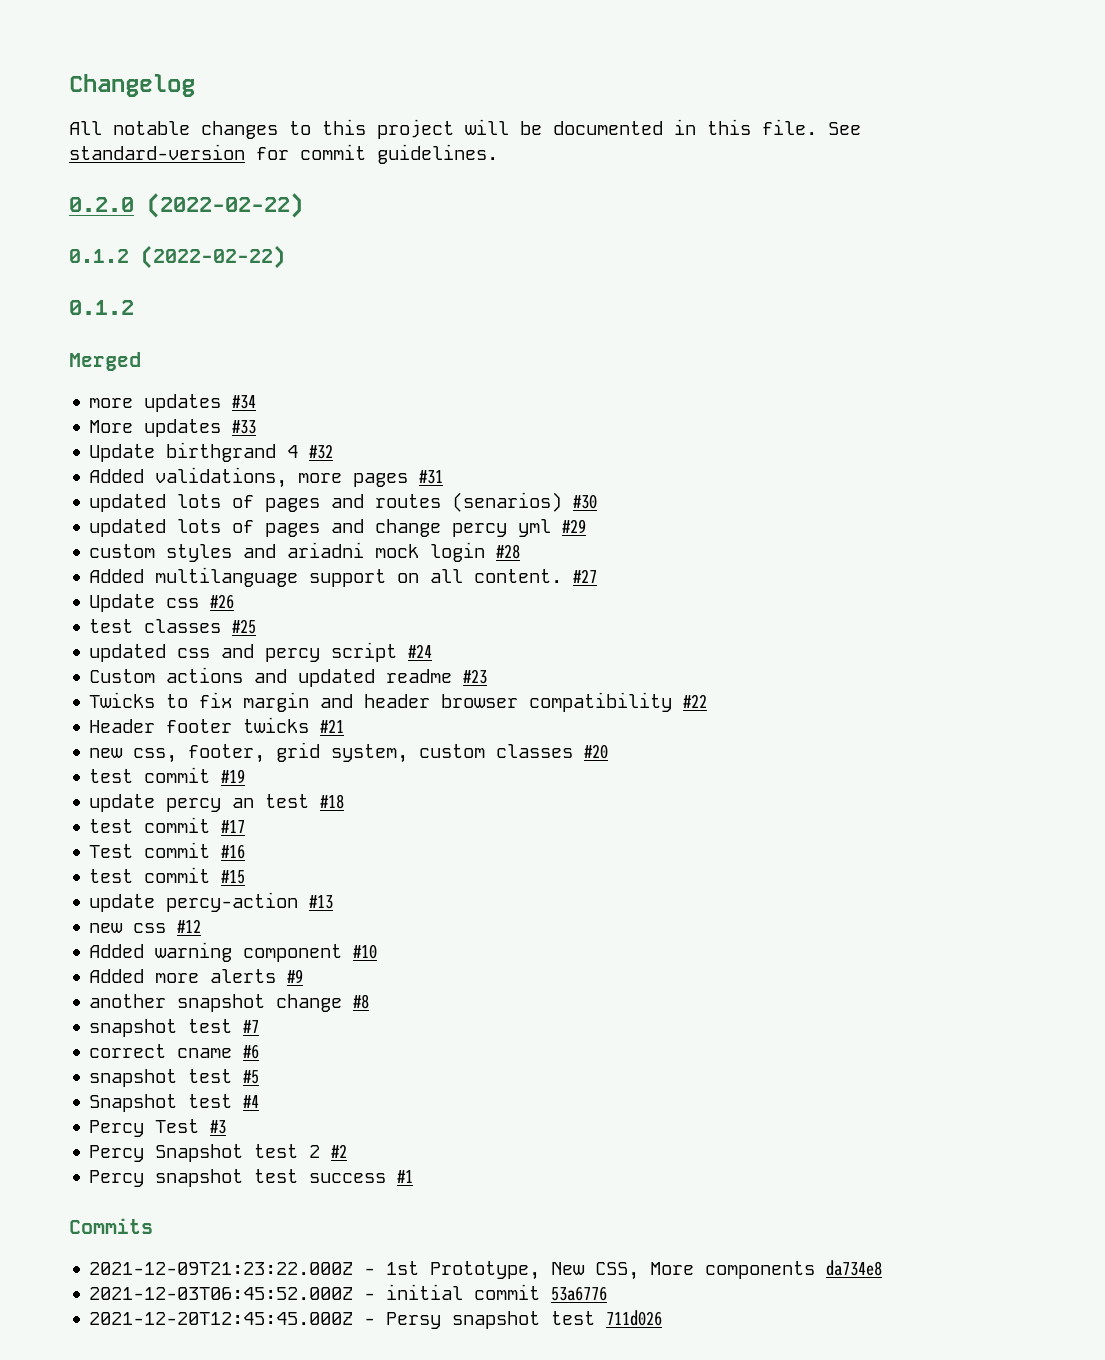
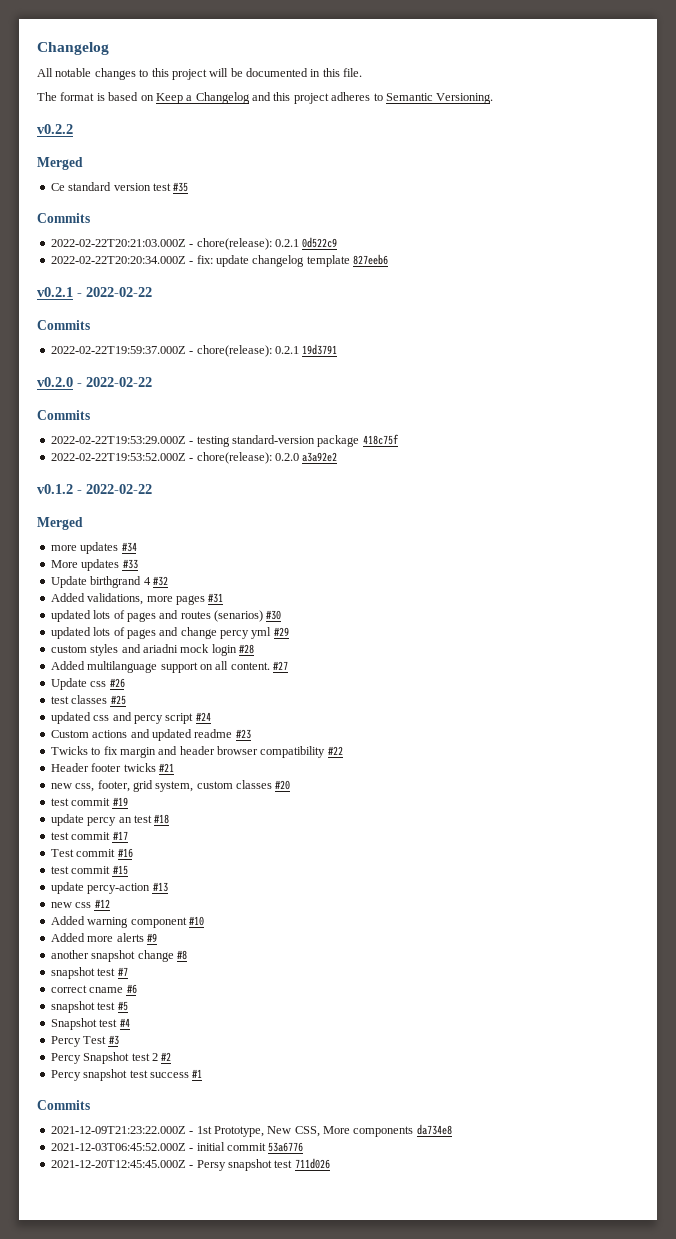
- All notable changes to this project will be documented in this file. See standard-version for commit guidelines.
- 0.2.0 (2022-02-22)
- 0.1.2 (2022-02-22)
- 0.1.2
+ All notable changes to this project will be documented in this file.
+ The format is based on Keep a Changelog and this project adheres to Semantic Versioning.
+ v0.2.2
+ Merged
+ Ce standard version test #35
+ Commits
+ 2022-02-22T20:21:03.000Z - chore(release): 0.2.1 0d522c9
+ 2022-02-22T20:20:34.000Z - fix: update changelog template 827eeb6
+ v0.2.1 - 2022-02-22
+ Commits
+ 2022-02-22T19:59:37.000Z - chore(release): 0.2.1 19d3791
+ v0.2.0 - 2022-02-22
+ Commits
+ 2022-02-22T19:53:29.000Z - testing standard-version package 418c75f
+ 2022-02-22T19:53:52.000Z - chore(release): 0.2.0 a3a92e2
+ v0.1.2 - 2022-02-22

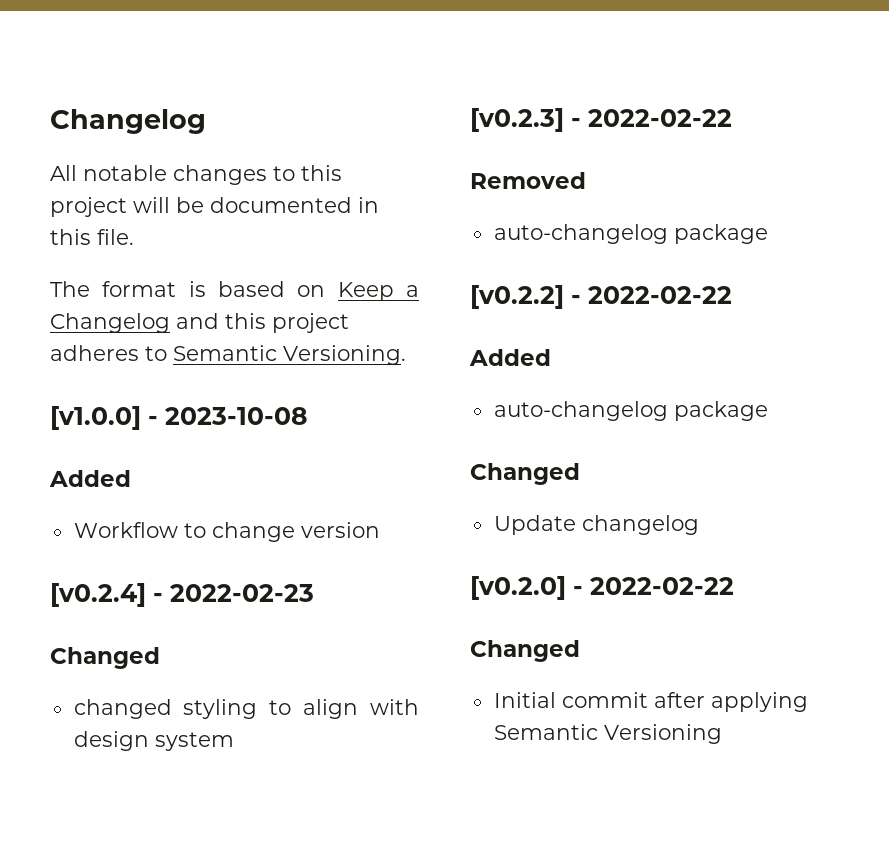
- v0.2.2
- Merged
- Ce standard version test #35
- Commits
- 2022-02-22T20:21:03.000Z - chore(release): 0.2.1 0d522c9
- 2022-02-22T20:20:34.000Z - fix: update changelog template 827eeb6
- v0.2.1 - 2022-02-22
- Commits
- 2022-02-22T19:59:37.000Z - chore(release): 0.2.1 19d3791
- v0.2.0 - 2022-02-22
- Commits
- 2022-02-22T19:53:29.000Z - testing standard-version package 418c75f
- 2022-02-22T19:53:52.000Z - chore(release): 0.2.0 a3a92e2
- v0.1.2 - 2022-02-22
- Merged
- more updates #34
- More updates #33
- Update birthgrand 4 #32
- Added validations, more pages #31
- updated lots of pages and routes (senarios) #30
- updated lots of pages and change percy yml #29
- custom styles and ariadni mock login #28
- Added multilanguage support on all content. #27
- Update css #26
- test classes #25
- updated css and percy script #24
- Custom actions and updated readme #23
- Twicks to fix margin and header browser compatibility #22
- Header footer twicks #21
- new css, footer, grid system, custom classes #20
- test commit #19
- update percy an test #18
- test commit #17
- Test commit #16
- test commit #15
- update percy-action #13
- new css #12
- Added warning component #10
- Added more alerts #9
- another snapshot change #8
- snapshot test #7
- correct cname #6
- snapshot test #5
- Snapshot test #4
- Percy Test #3
- Percy Snapshot test 2 #2
- Percy snapshot test success #1
- Commits
- 2021-12-09T21:23:22.000Z - 1st Prototype, New CSS, More components da734e8
- 2021-12-03T06:45:52.000Z - initial commit 53a6776
- 2021-12-20T12:45:45.000Z - Persy snapshot test 711d026
+ [v1.0.0] - 2023-10-08
+ Added
+ Workflow to change version
+ [v0.2.4] - 2022-02-23
+ Changed
+ changed styling to align with design system
+ [v0.2.3] - 2022-02-22
+ Removed
+ auto-changelog package
+ [v0.2.2] - 2022-02-22
+ Added
+ auto-changelog package
+ Changed
+ Update changelog
+ [v0.2.0] - 2022-02-22
+ Changed
+ Initial commit after applying Semantic Versioning

